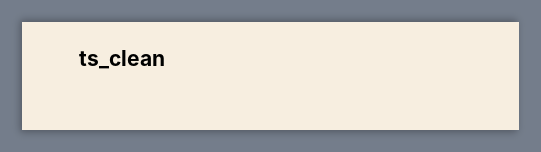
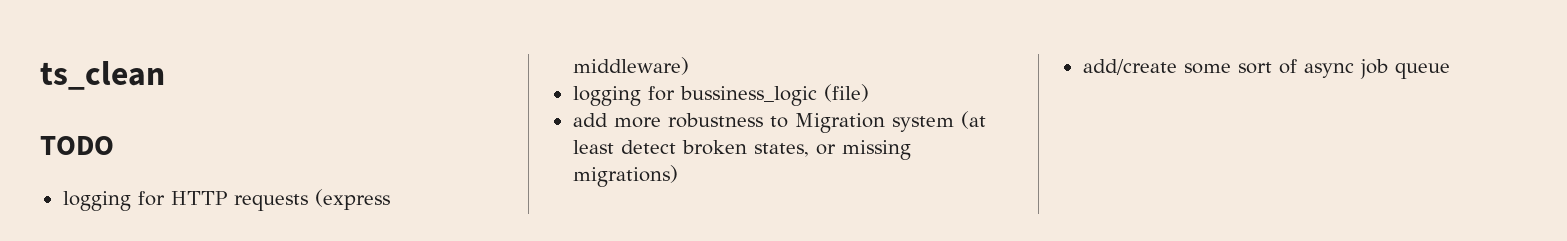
+ TODO
+ logging for HTTP requests (express middleware)
+ logging for bussiness_logic (file)
+ add more robustness to Migration system (at least detect broken states, or missing migrations)
+ add/create some sort of async job queue

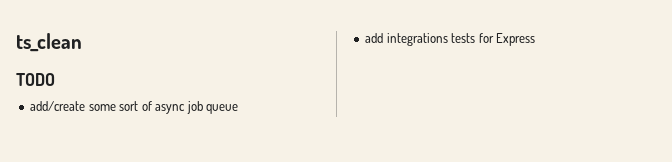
- logging for HTTP requests (express middleware)
- logging for bussiness_logic (file)
- add more robustness to Migration system (at least detect broken states, or missing migrations)
+ add integrations tests for Express

